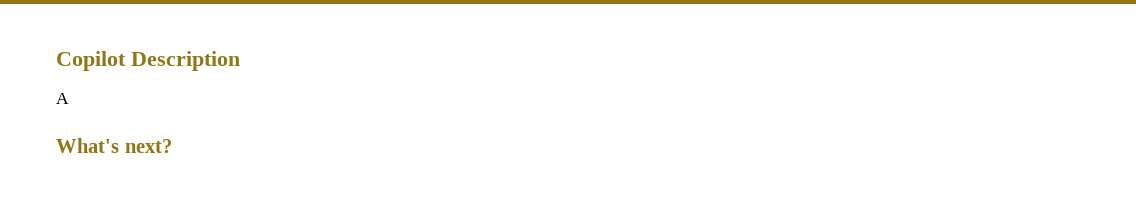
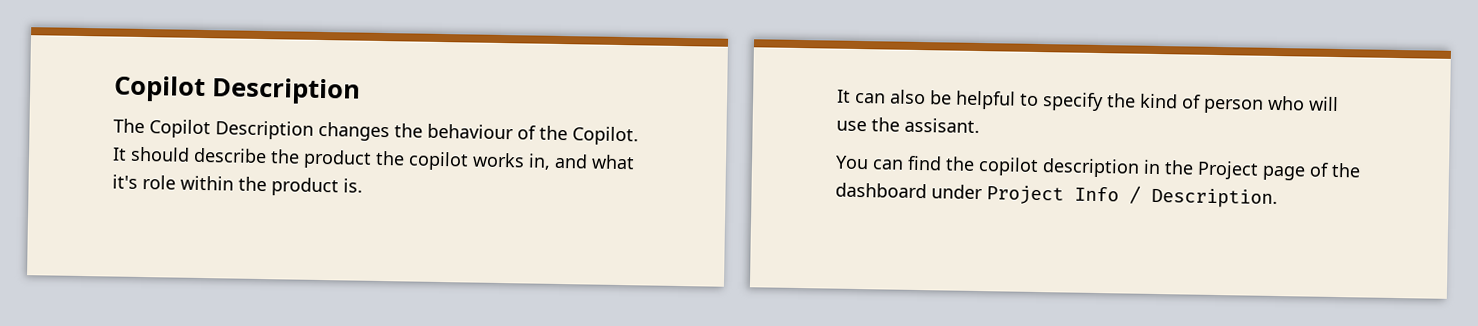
- A
- What's next?
+ The Copilot Description changes the behaviour of the Copilot. It should describe the product the copilot works in, and what it's role within the product is.
+ It can also be helpful to specify the kind of person who will use the assisant.
+ You can find the copilot description in the Project page of the dashboard under Project Info / Description.

